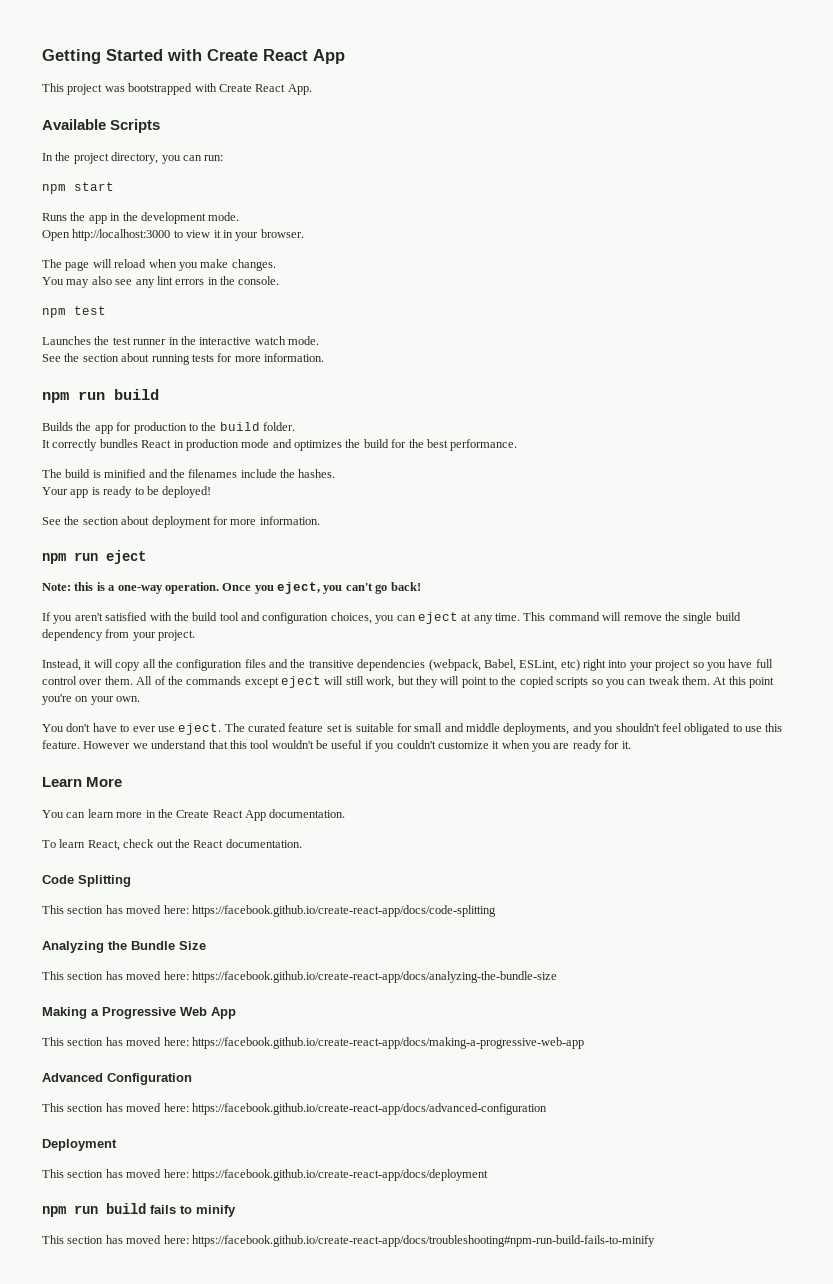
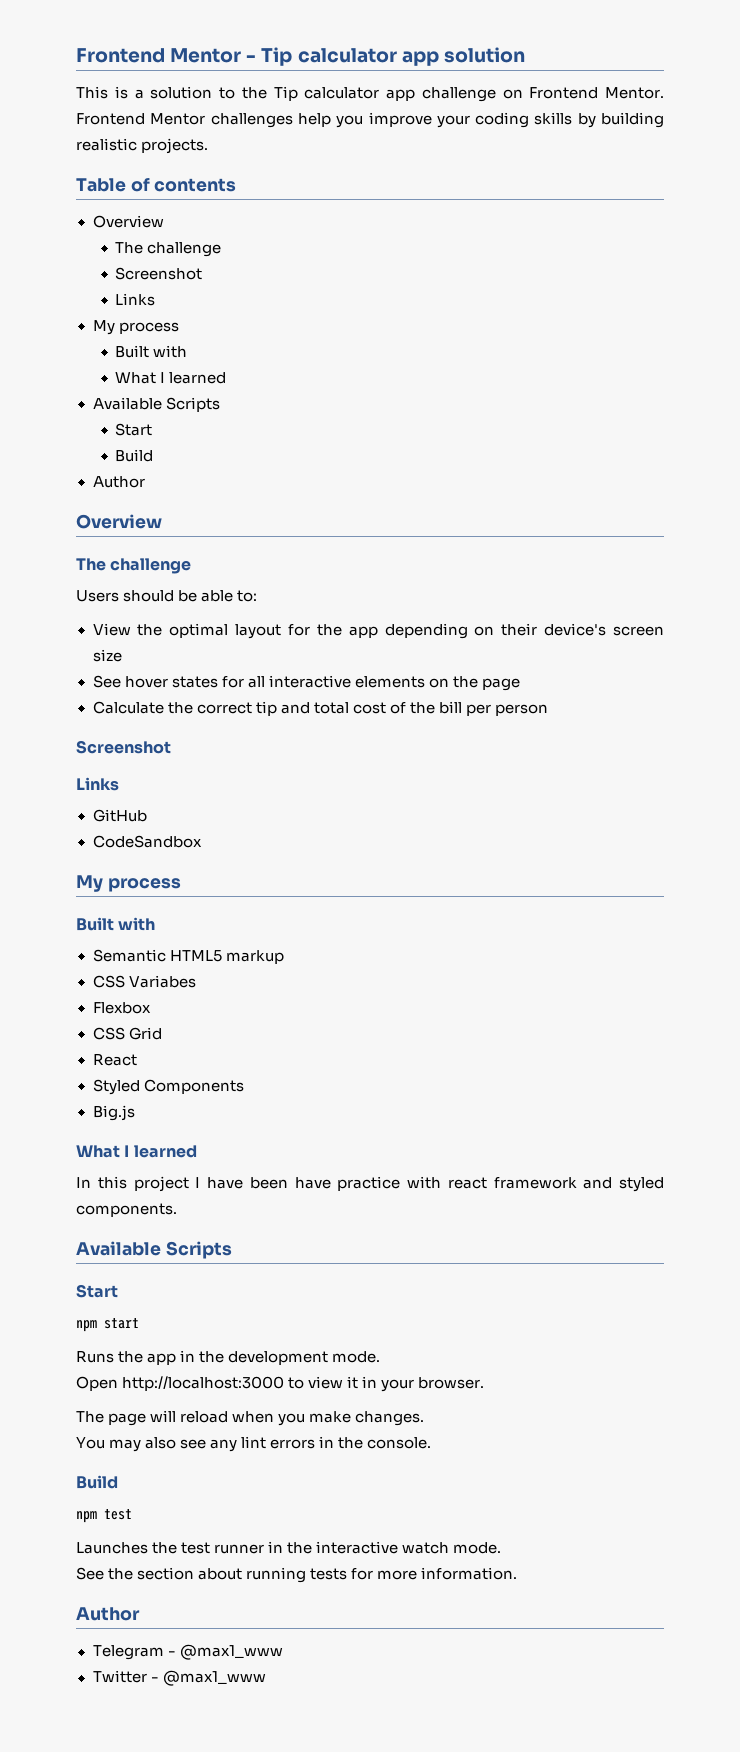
- Getting Started with Create React App
- This project was bootstrapped with Create React App.
+ Frontend Mentor - Tip calculator app solution
+ This is a solution to the Tip calculator app challenge on Frontend Mentor. Frontend Mentor challenges help you improve your coding skills by building realistic projects.
+ Table of contents
+ Overview
+ The challenge
+ Screenshot
+ Links
+ My process
+ Built with
+ What I learned
  Available Scripts
- In the project directory, you can run:
+ Start
+ Build
+ Author
+ Overview
+ The challenge
+ Users should be able to:
+ View the optimal layout for the app depending on their device's screen size
+ See hover states for all interactive elements on the page
+ Calculate the correct tip and total cost of the bill per person
+ Screenshot
+ Links
+ GitHub
+ CodeSandbox
+ My process
+ Built with
+ Semantic HTML5 markup
+ CSS Variabes
+ Flexbox
+ CSS Grid
+ React
+ Styled Components
+ Big.js
+ What I learned
+ In this project I have been have practice with react framework and styled components.
+ Available Scripts
+ Start
  You may also see any lint errors in the console.
+ Build
  See the section about running tests for more information.
- npm run build
- Builds the app for production to the build folder.
- It correctly bundles React in production mode and optimizes the build for the best performance.
- The build is minified and the filenames include the hashes.
- Your app is ready to be deployed!
- See the section about deployment for more information.
- npm run eject
- Note: this is a one-way operation. Once you eject, you can't go back!
- If you aren't satisfied with the build tool and configuration choices, you can eject at any time. This command will remove the single build dependency from your project.
- Instead, it will copy all the configuration files and the transitive dependencies (webpack, Babel, ESLint, etc) right into your project so you have full control over them. All of the commands except eject will still work, but they will point to the copied scripts so you can tweak them. At this point you're on your own.
- You don't have to ever use eject. The curated feature set is suitable for small and middle deployments, and you shouldn't feel obligated to use this feature. However we understand that this tool wouldn't be useful if you couldn't customize it when you are ready for it.
- Learn More
- You can learn more in the Create React App documentation.
- To learn React, check out the React documentation.
- Code Splitting
- This section has moved here: https://facebook.github.io/create-react-app/docs/code-splitting
- Analyzing the Bundle Size
- This section has moved here: https://facebook.github.io/create-react-app/docs/analyzing-the-bundle-size
- Making a Progressive Web App
- This section has moved here: https://facebook.github.io/create-react-app/docs/making-a-progressive-web-app
- Advanced Configuration
- This section has moved here: https://facebook.github.io/create-react-app/docs/advanced-configuration
- Deployment
- This section has moved here: https://facebook.github.io/create-react-app/docs/deployment
- npm run build fails to minify
- This section has moved here: https://facebook.github.io/create-react-app/docs/troubleshooting#npm-run-build-fails-to-minify
+ Author
+ Telegram - @max1_www
+ Twitter - @max1_www

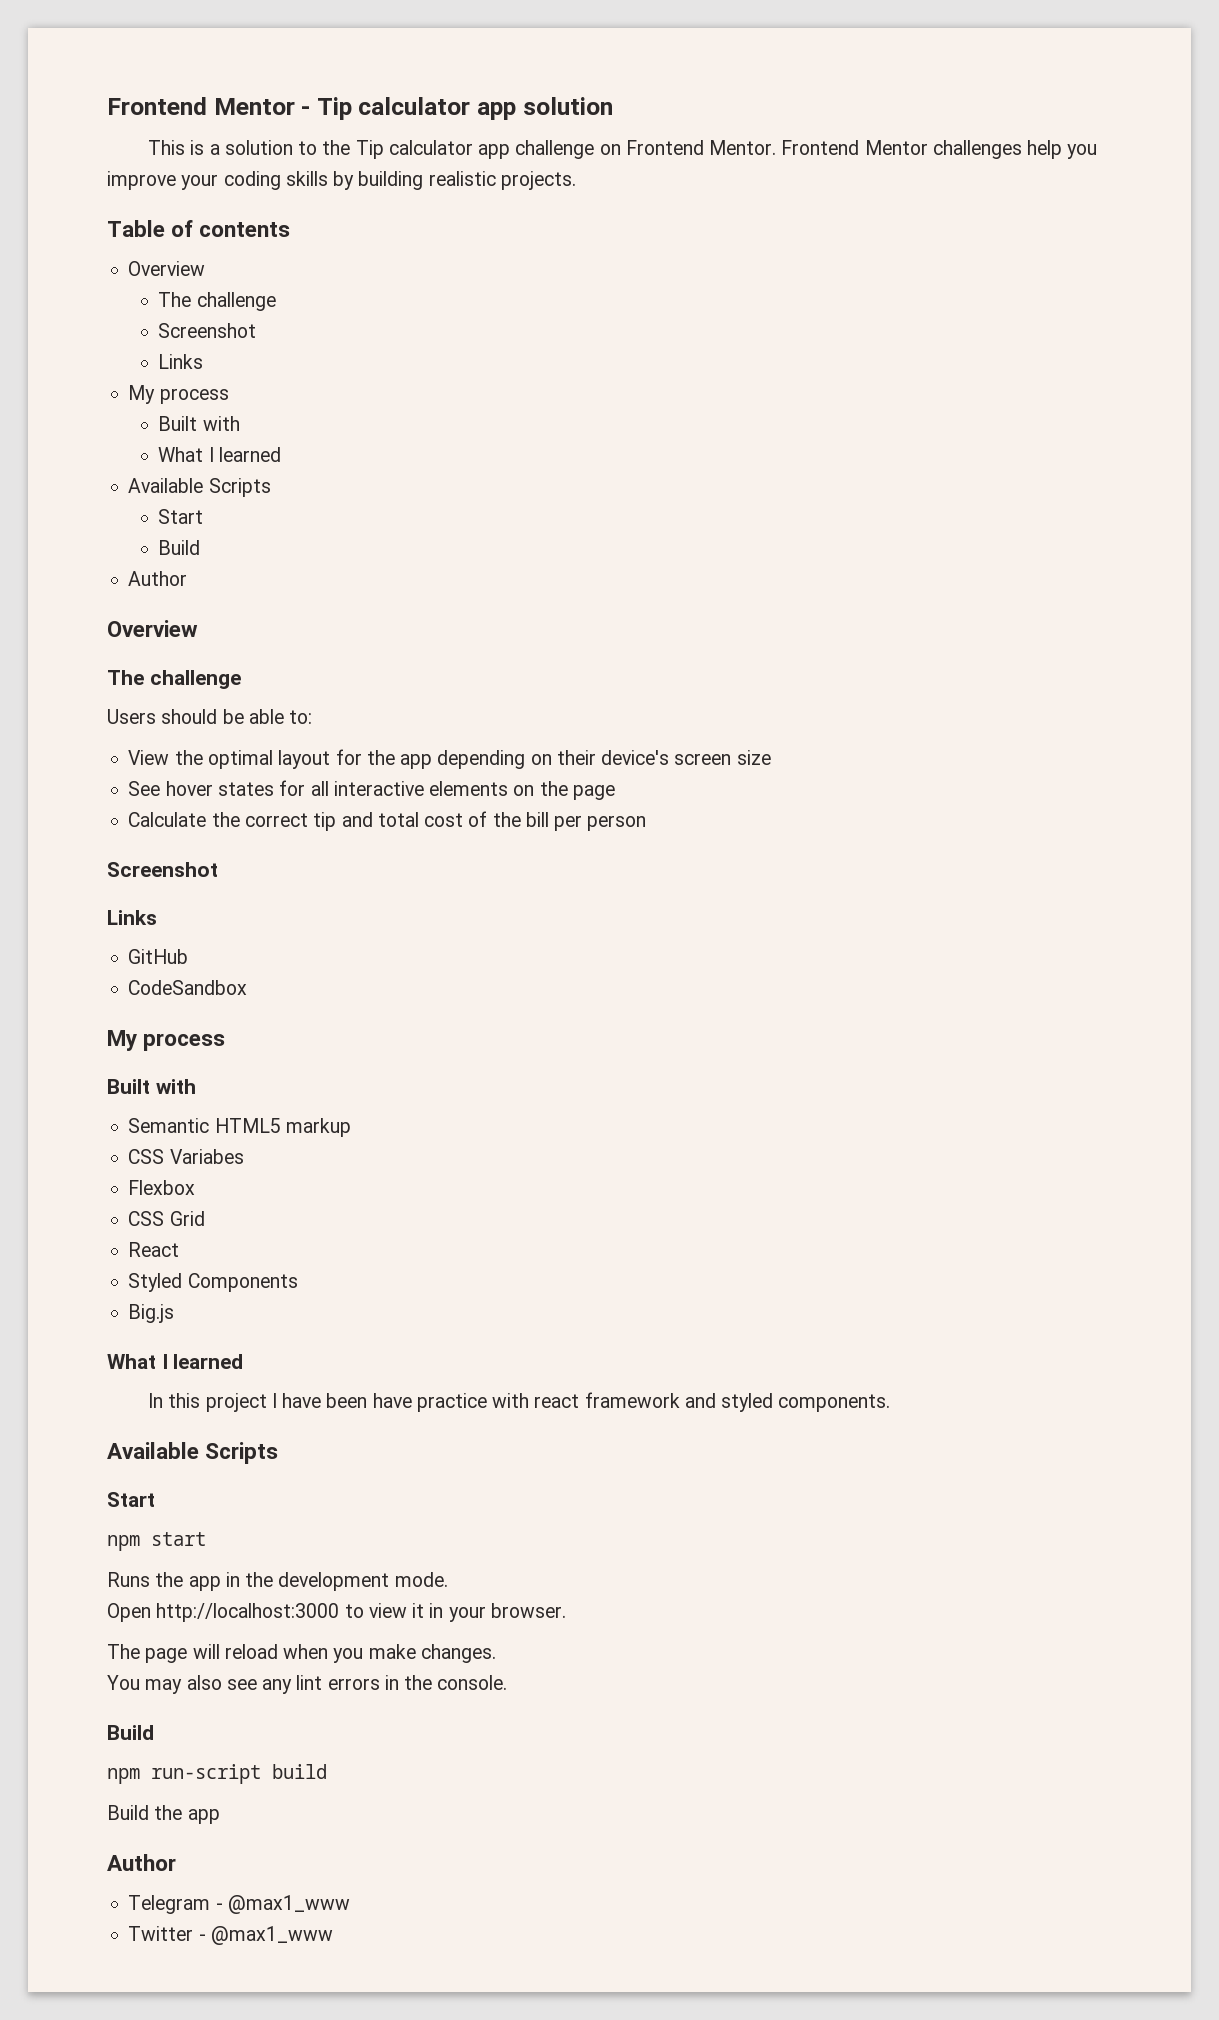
- npm test
- Launches the test runner in the interactive watch mode.
- See the section about running tests for more information.
+ npm run-script build
+ Build the app

